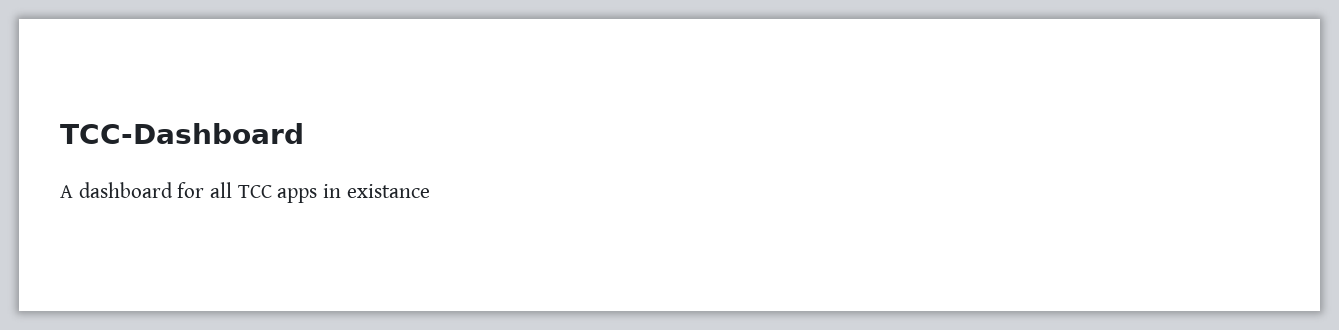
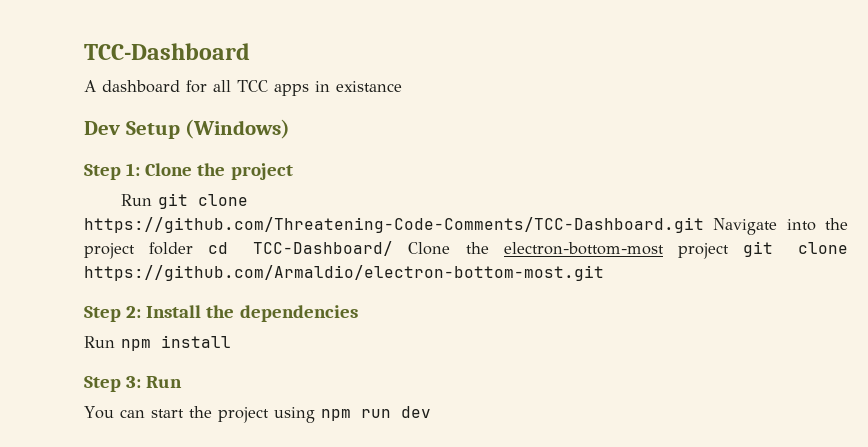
+ Dev Setup (Windows)
+ Step 1: Clone the project
+ Run git clone https://github.com/Threatening-Code-Comments/TCC-Dashboard.git Navigate into the project folder cd TCC-Dashboard/ Clone the electron-bottom-most project git clone https://github.com/Armaldio/electron-bottom-most.git
+ Step 2: Install the dependencies
+ Run npm install
+ Step 3: Run
+ You can start the project using npm run dev

